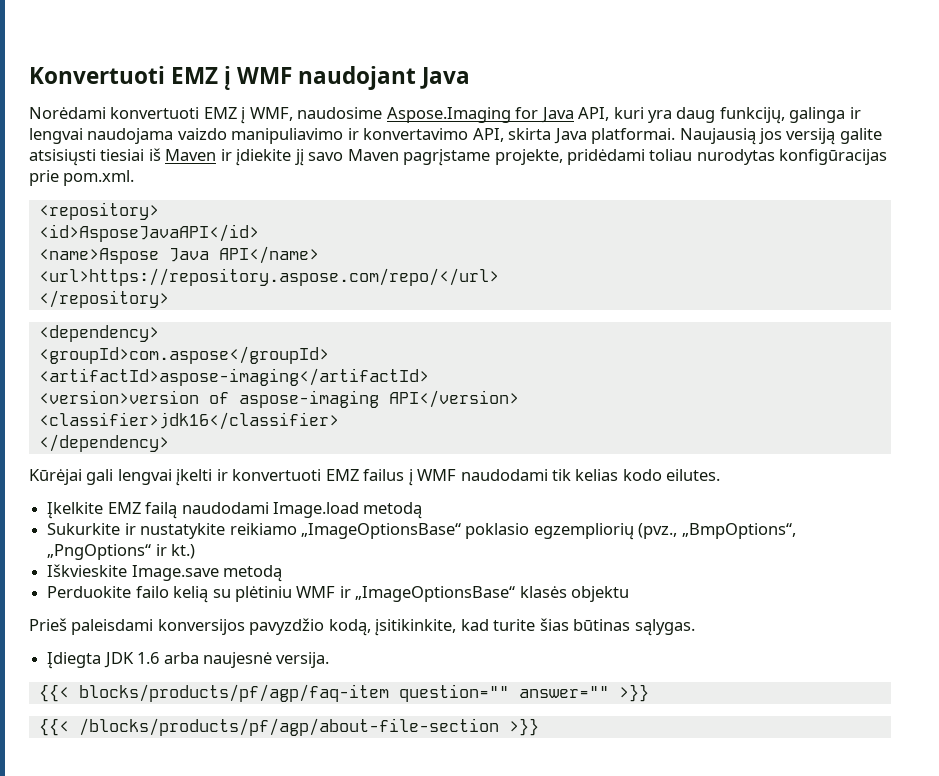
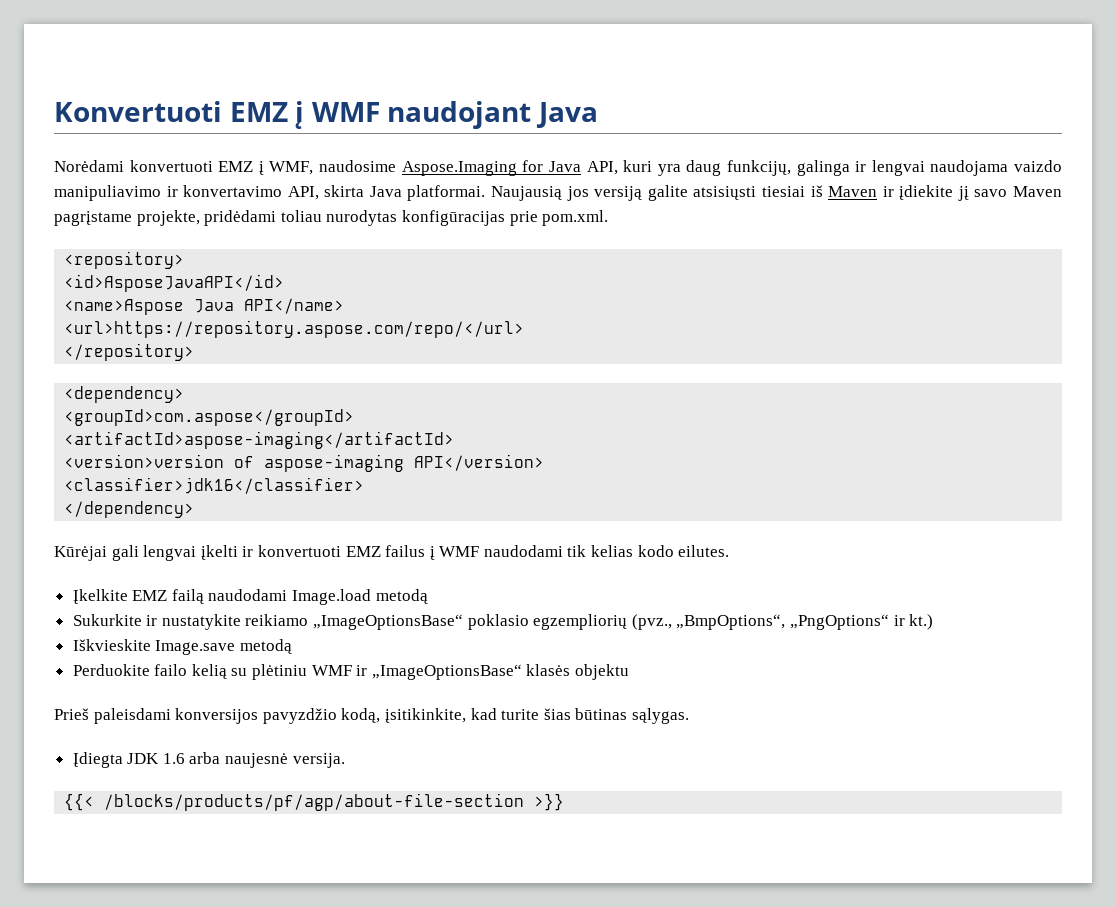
- {{< blocks/products/pf/agp/faq-item question="" answer="" >}}

